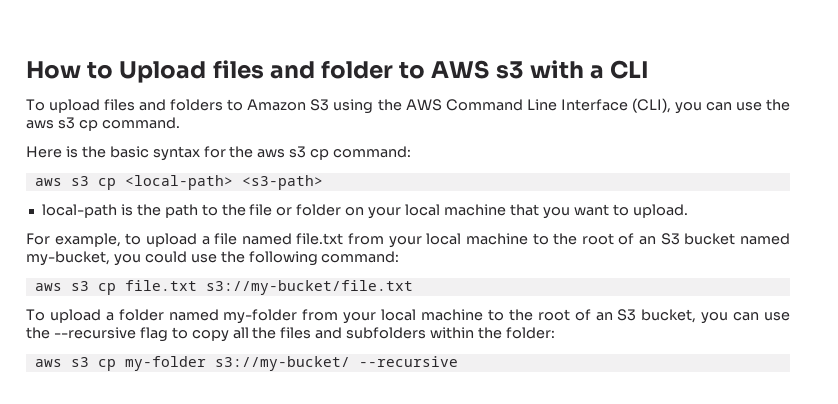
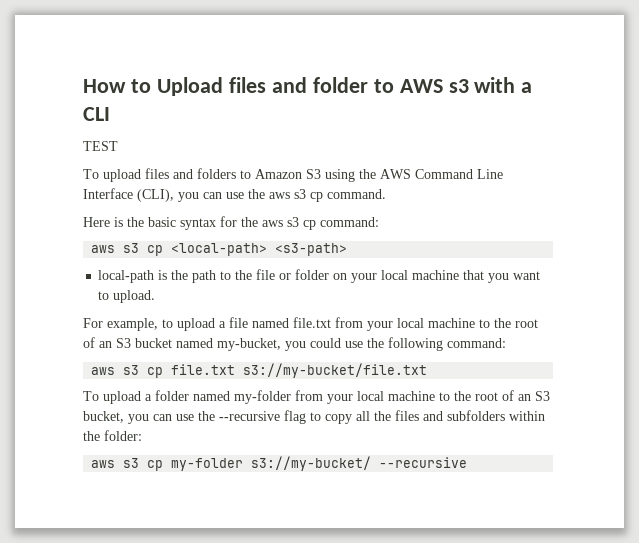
+ TEST

